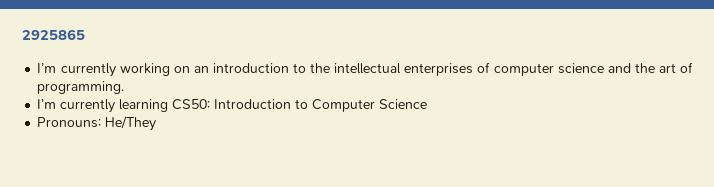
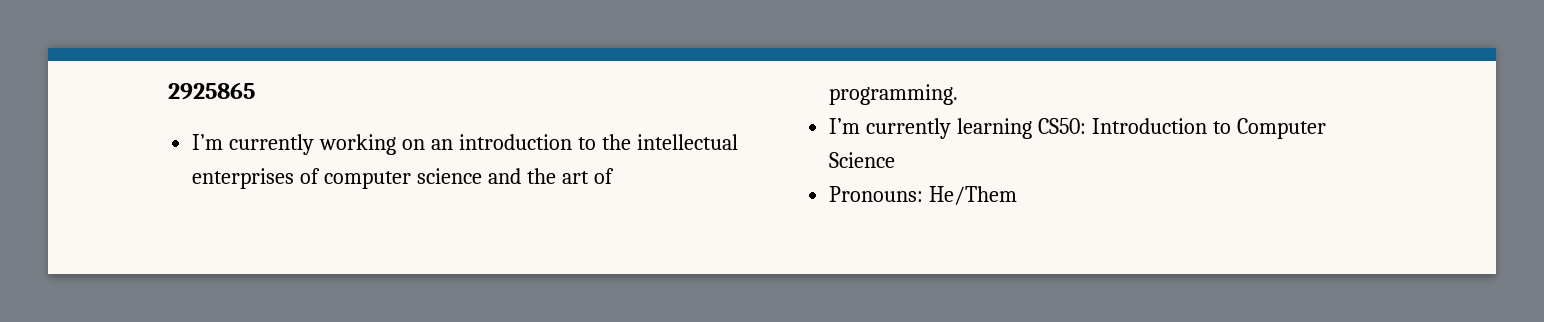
- Pronouns: He/They
+ Pronouns: He/Them

